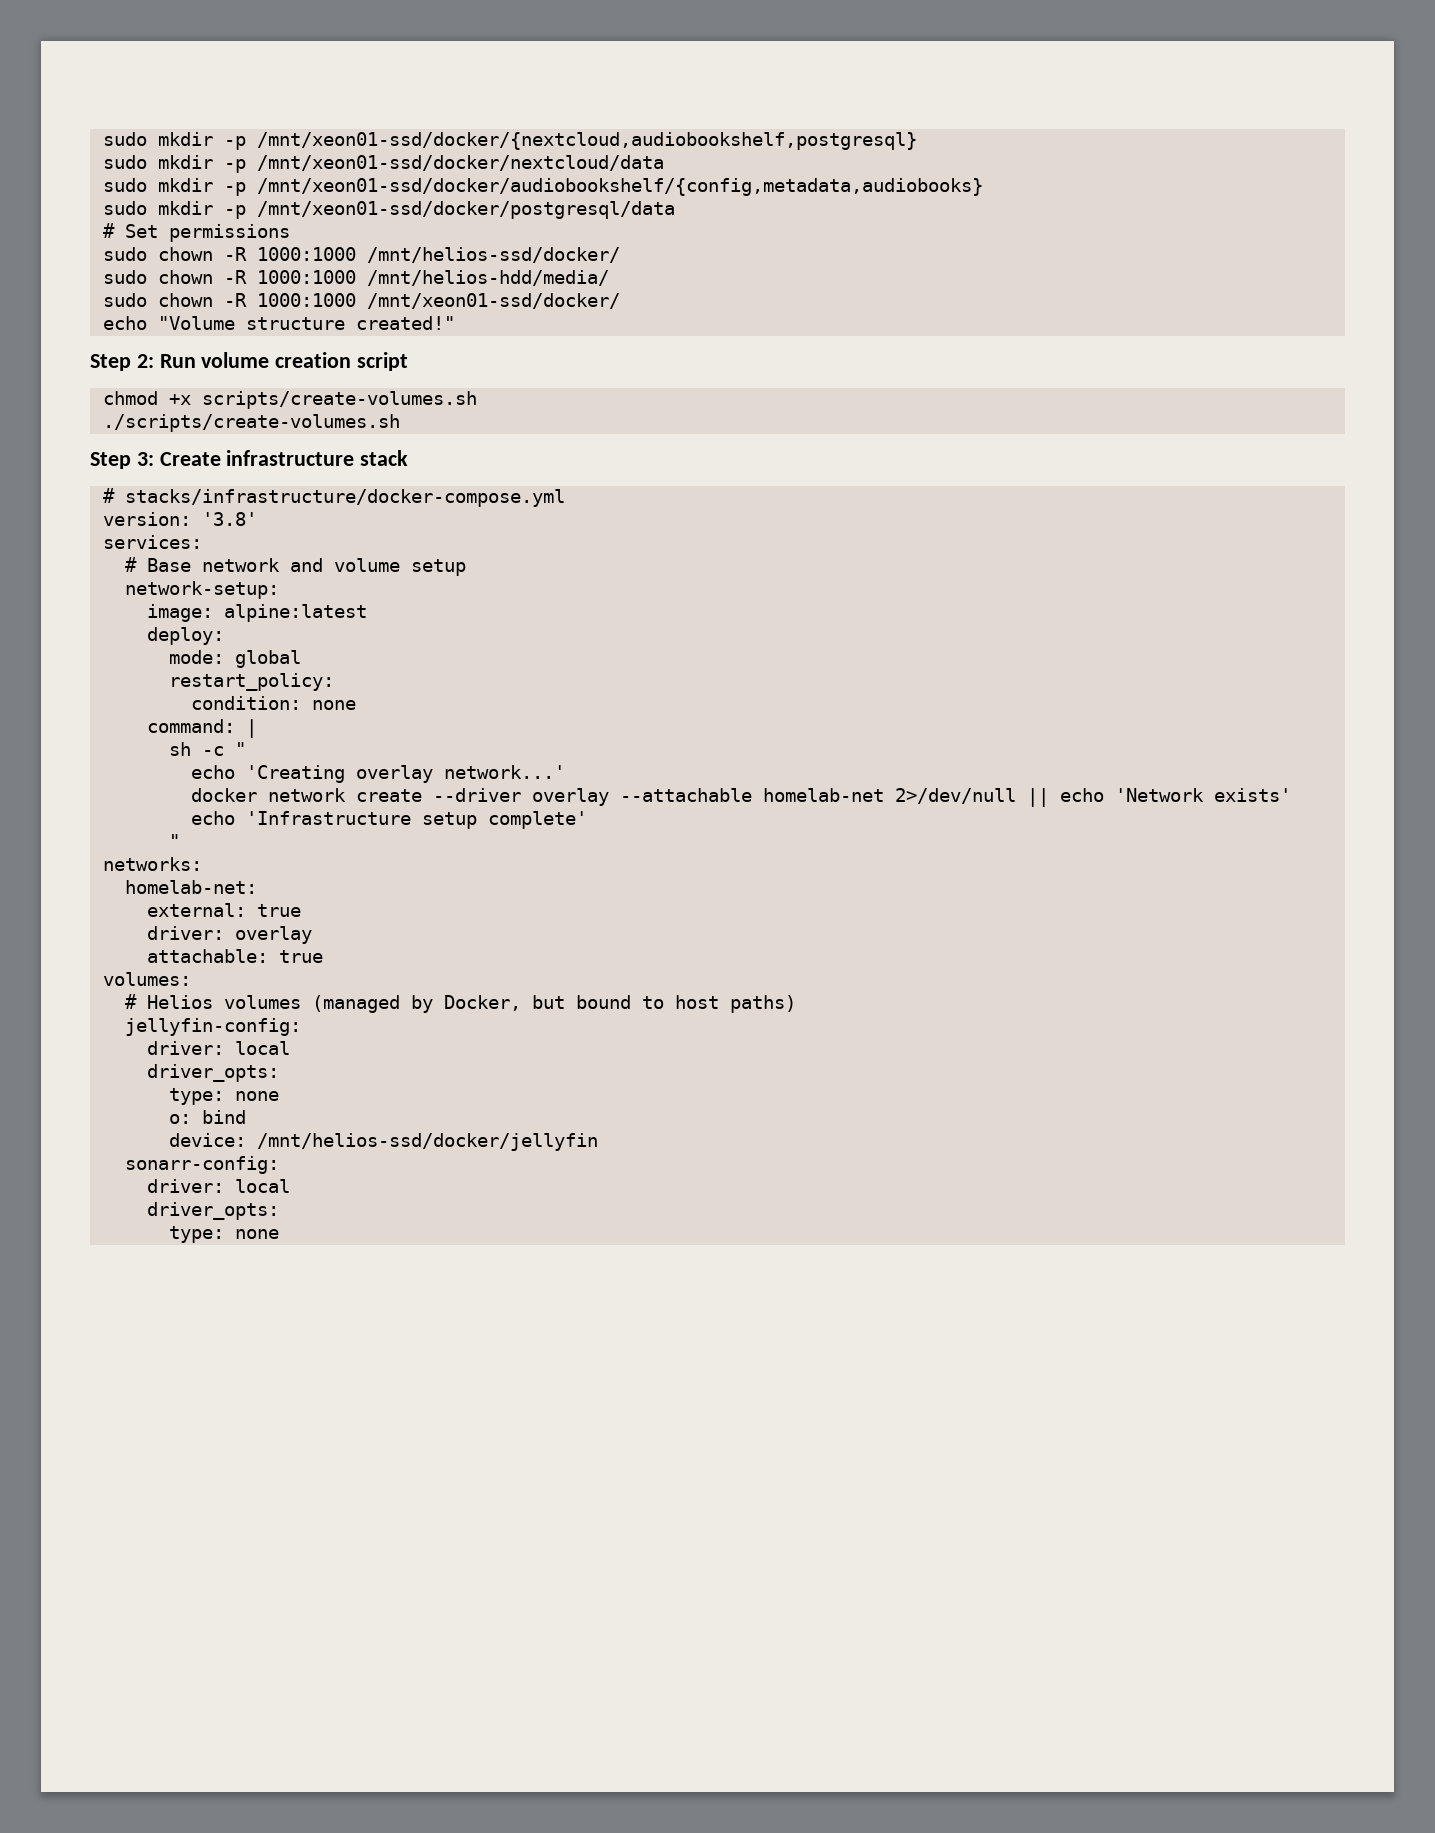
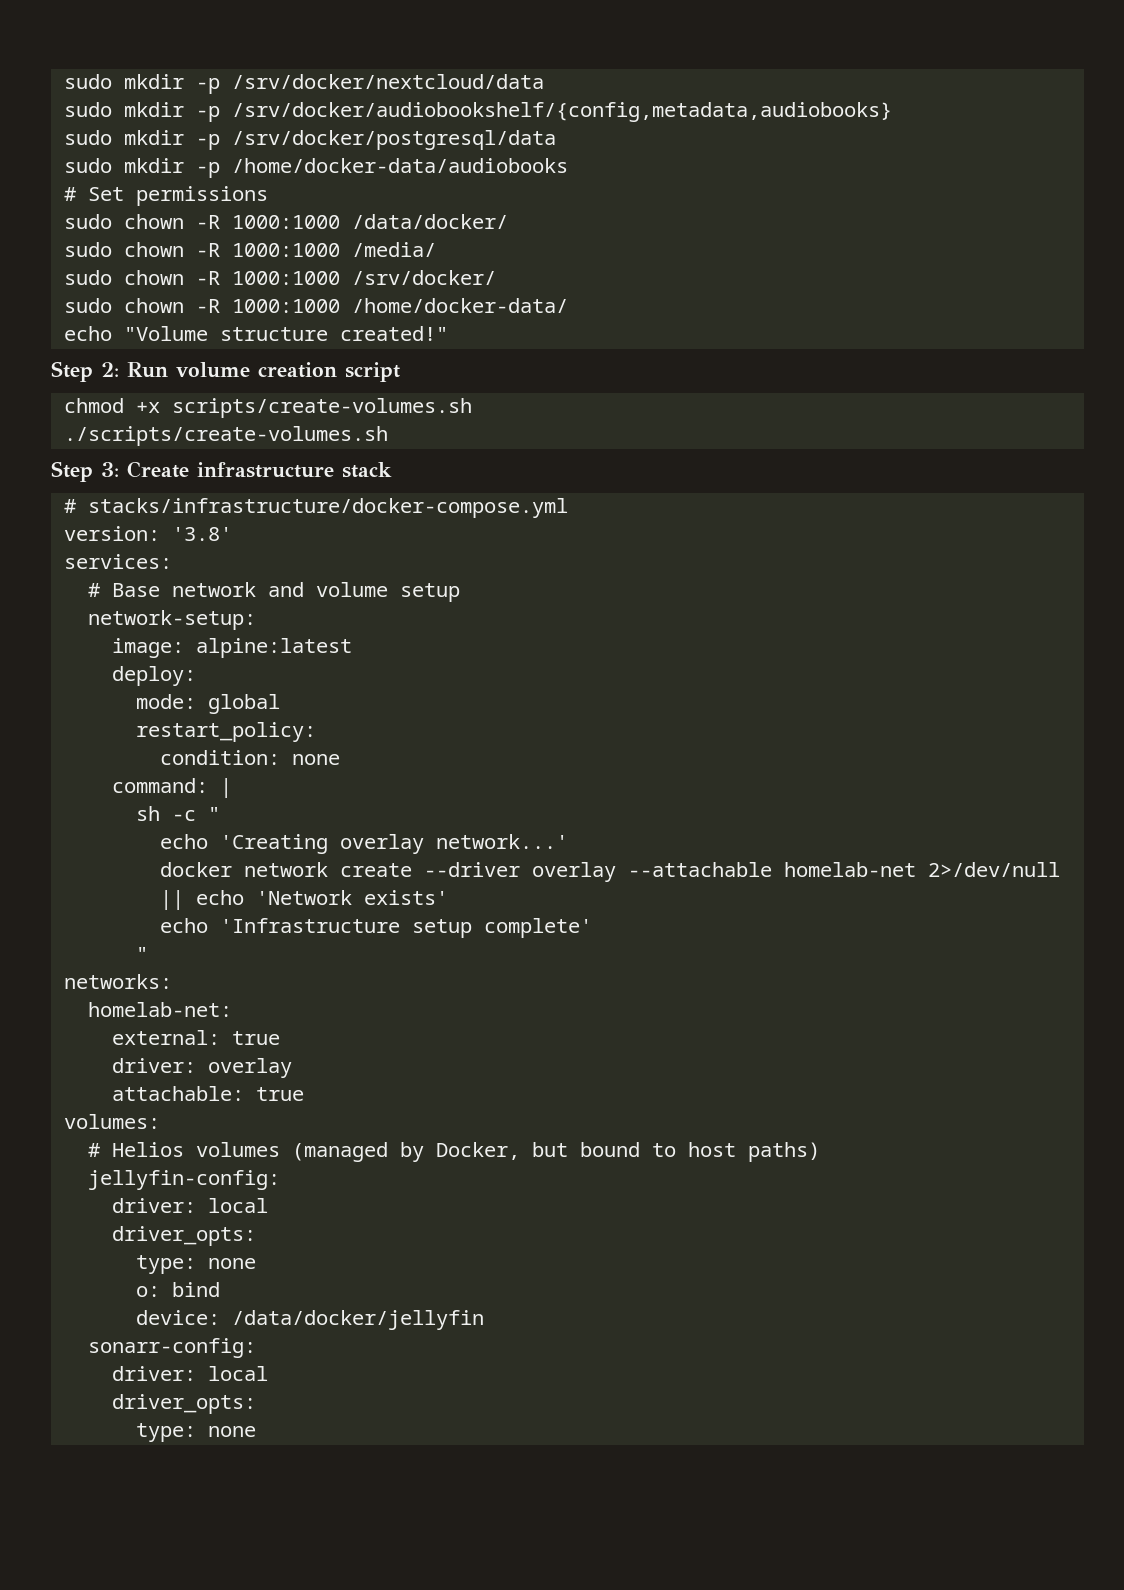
- sudo mkdir -p /mnt/xeon01-ssd/docker/{nextcloud,audiobookshelf,postgresql}
- sudo mkdir -p /mnt/xeon01-ssd/docker/nextcloud/data
- sudo mkdir -p /mnt/xeon01-ssd/docker/audiobookshelf/{config,metadata,audiobooks}
- sudo mkdir -p /mnt/xeon01-ssd/docker/postgresql/data
+ sudo mkdir -p /srv/docker/nextcloud/data
+ sudo mkdir -p /srv/docker/audiobookshelf/{config,metadata,audiobooks}
+ sudo mkdir -p /srv/docker/postgresql/data
+ sudo mkdir -p /home/docker-data/audiobooks
- sudo chown -R 1000:1000 /mnt/helios-ssd/docker/
- sudo chown -R 1000:1000 /mnt/helios-hdd/media/
- sudo chown -R 1000:1000 /mnt/xeon01-ssd/docker/
+ sudo chown -R 1000:1000 /data/docker/
+ sudo chown -R 1000:1000 /media/
+ sudo chown -R 1000:1000 /srv/docker/
+ sudo chown -R 1000:1000 /home/docker-data/
- device: /mnt/helios-ssd/docker/jellyfin
+ device: /data/docker/jellyfin

